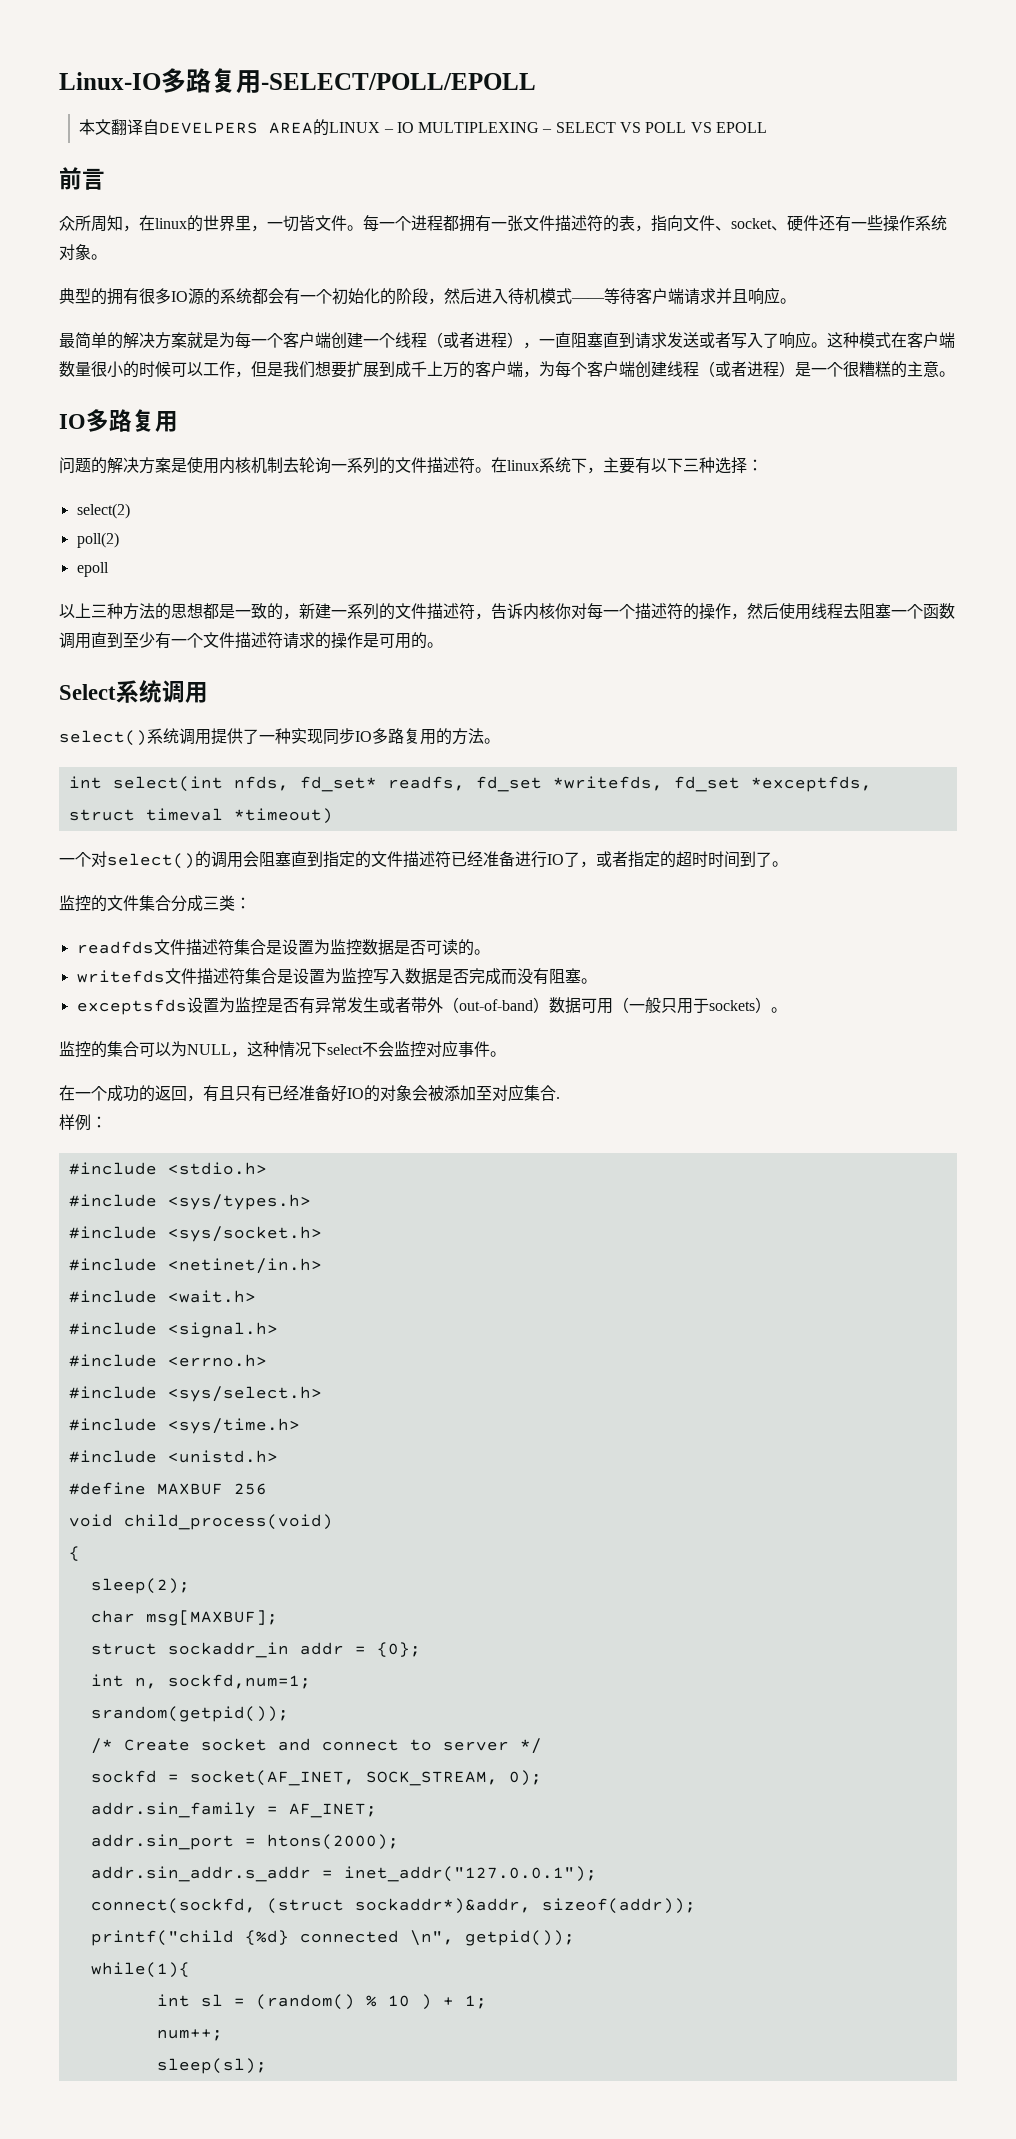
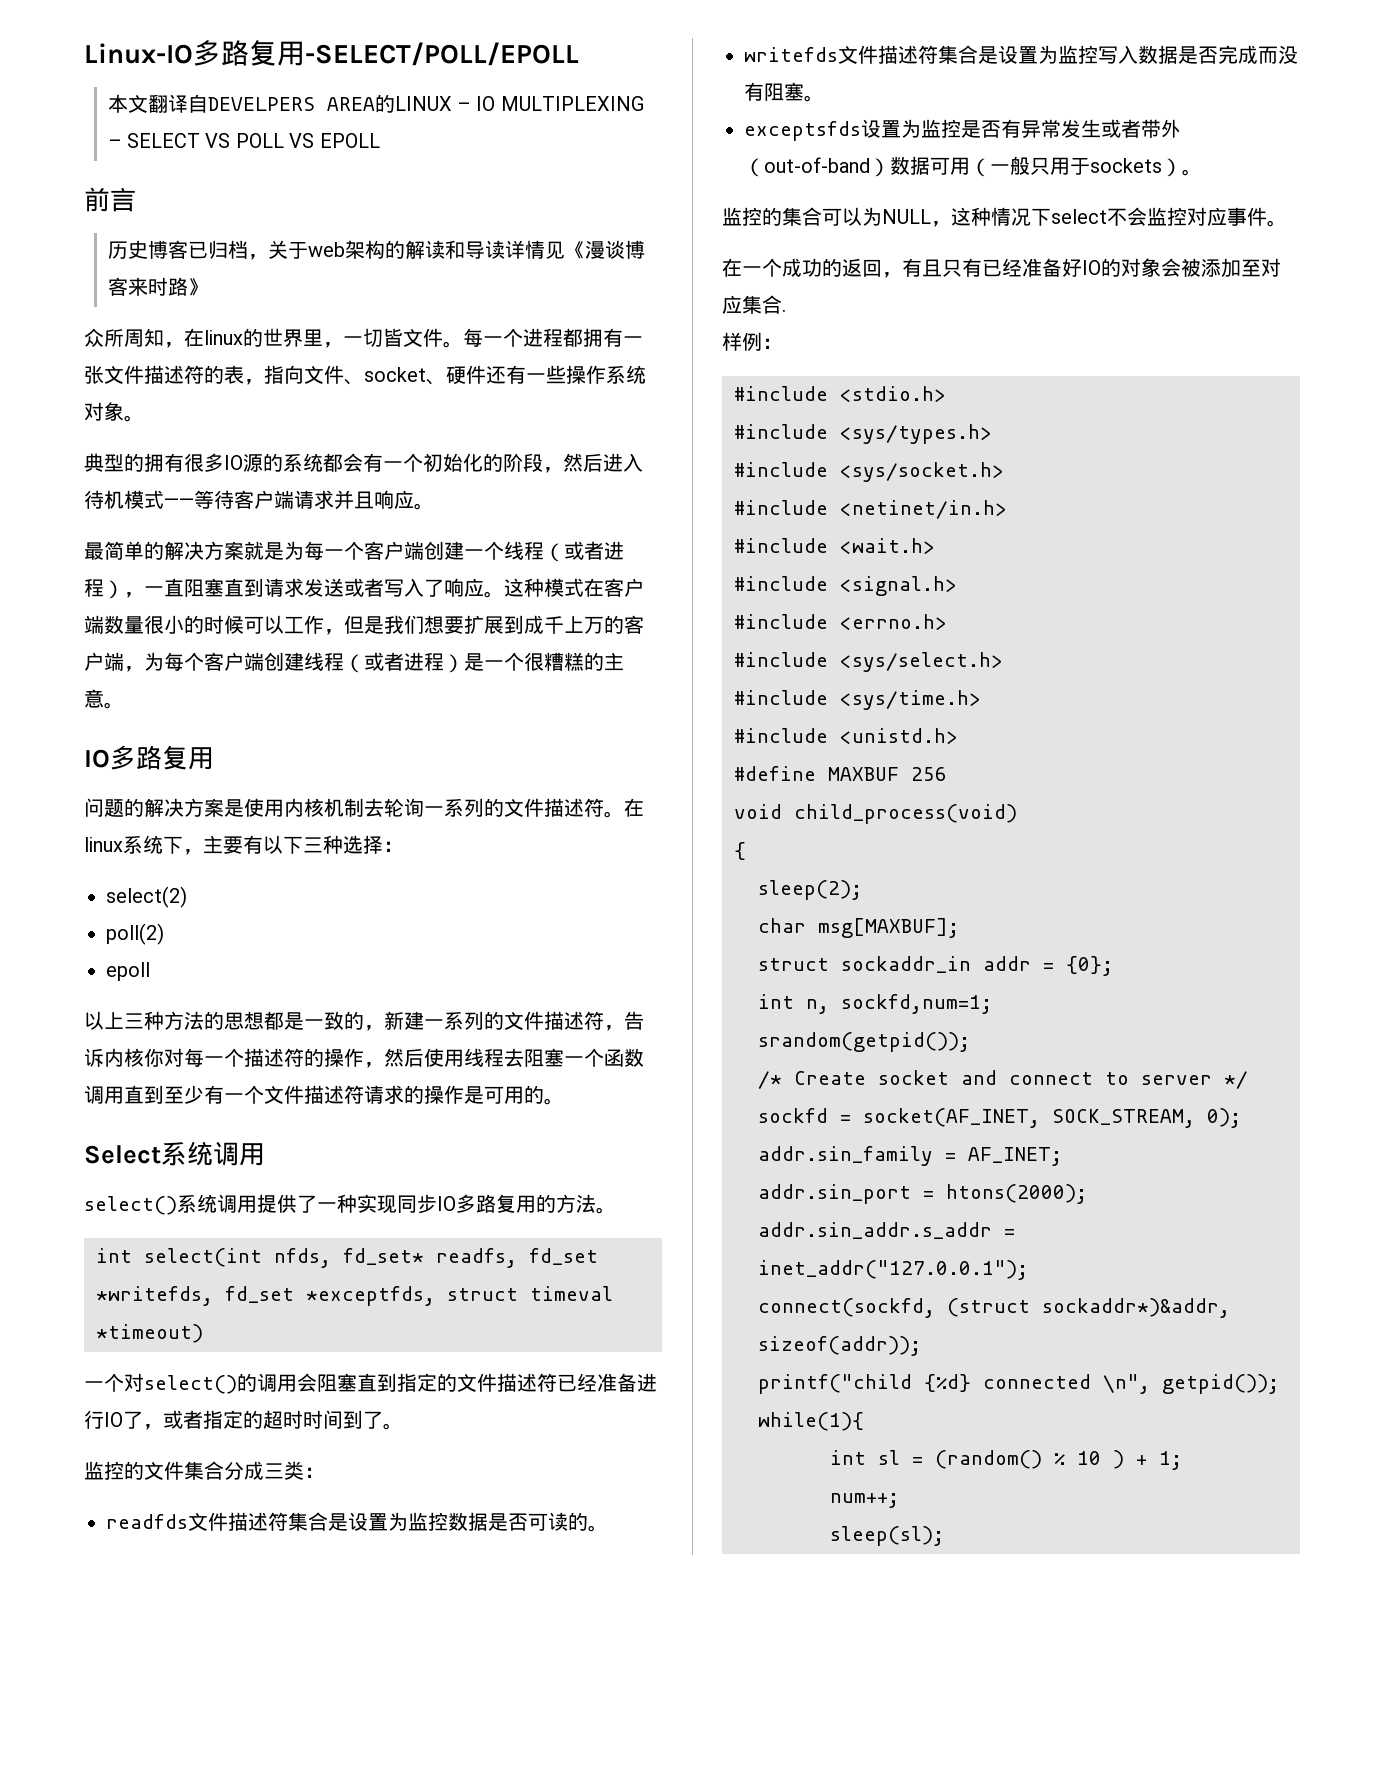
+ 历史博客已归档，关于web架构的解读和导读详情见《漫谈博客来时路》

